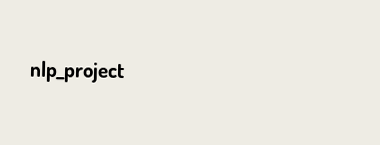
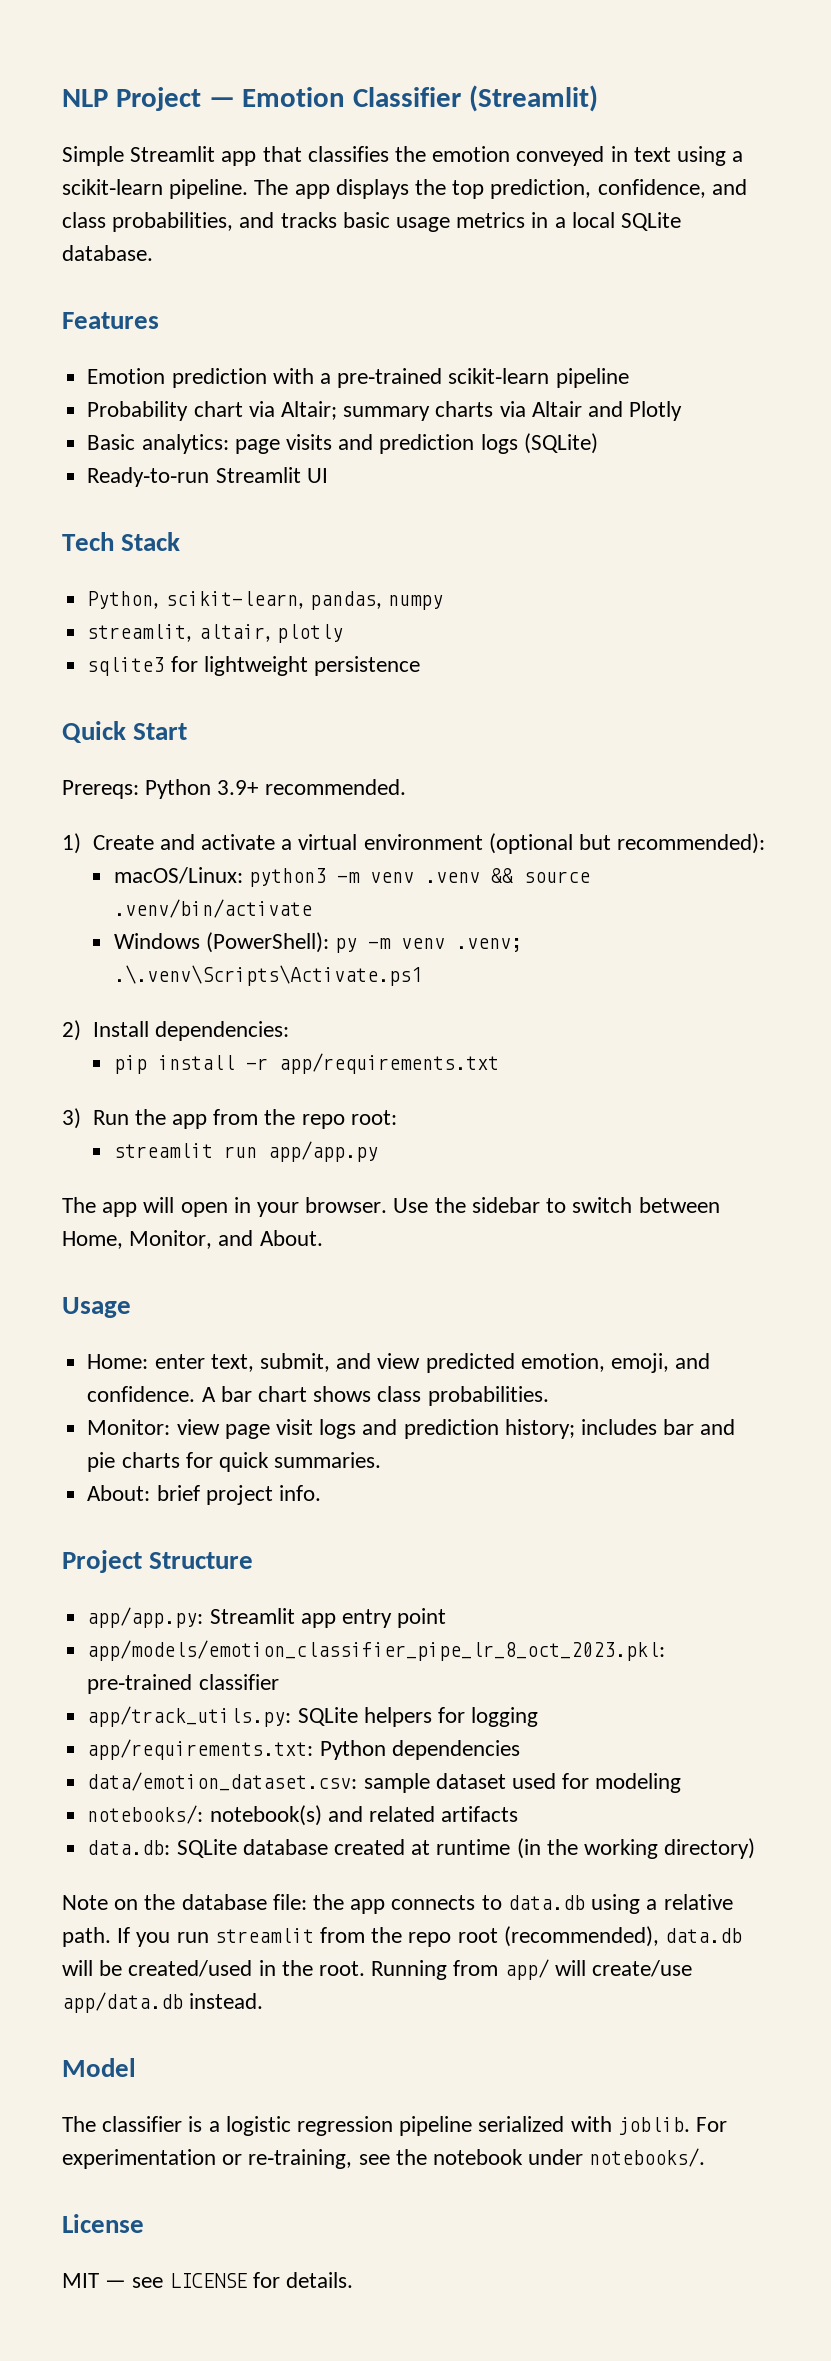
- nlp_project
+ NLP Project — Emotion Classifier (Streamlit)
+ Simple Streamlit app that classifies the emotion conveyed in text using a scikit‑learn pipeline. The app displays the top prediction, confidence, and class probabilities, and tracks basic usage metrics in a local SQLite database.
+ Features
+ Emotion prediction with a pre‑trained scikit‑learn pipeline
+ Probability chart via Altair; summary charts via Altair and Plotly
+ Basic analytics: page visits and prediction logs (SQLite)
+ Ready‑to‑run Streamlit UI
+ Tech Stack
+ Python, scikit-learn, pandas, numpy
+ streamlit, altair, plotly
+ sqlite3 for lightweight persistence
+ Quick Start
+ Prereqs: Python 3.9+ recommended.
+ 1) Create and activate a virtual environment (optional but recommended):
+ macOS/Linux: python3 -m venv .venv && source .venv/bin/activate
+ Windows (PowerShell): py -m venv .venv; .\.venv\Scripts\Activate.ps1
+ 2) Install dependencies:
+ pip install -r app/requirements.txt
+ 3) Run the app from the repo root:
+ streamlit run app/app.py
+ The app will open in your browser. Use the sidebar to switch between Home, Monitor, and About.
+ Usage
+ Home: enter text, submit, and view predicted emotion, emoji, and confidence. A bar chart shows class probabilities.
+ Monitor: view page visit logs and prediction history; includes bar and pie charts for quick summaries.
+ About: brief project info.
+ Project Structure
+ app/app.py: Streamlit app entry point
+ app/models/emotion_classifier_pipe_lr_8_oct_2023.pkl: pre‑trained classifier
+ app/track_utils.py: SQLite helpers for logging
+ app/requirements.txt: Python dependencies
+ data/emotion_dataset.csv: sample dataset used for modeling
+ notebooks/: notebook(s) and related artifacts
+ data.db: SQLite database created at runtime (in the working directory)
+ Note on the database file: the app connects to data.db using a relative path. If you run streamlit from the repo root (recommended), data.db will be created/used in the root. Running from app/ will create/use app/data.db instead.
+ Model
+ The classifier is a logistic regression pipeline serialized with joblib. For experimentation or re‑training, see the notebook under notebooks/.
+ License
+ MIT — see LICENSE for details.

